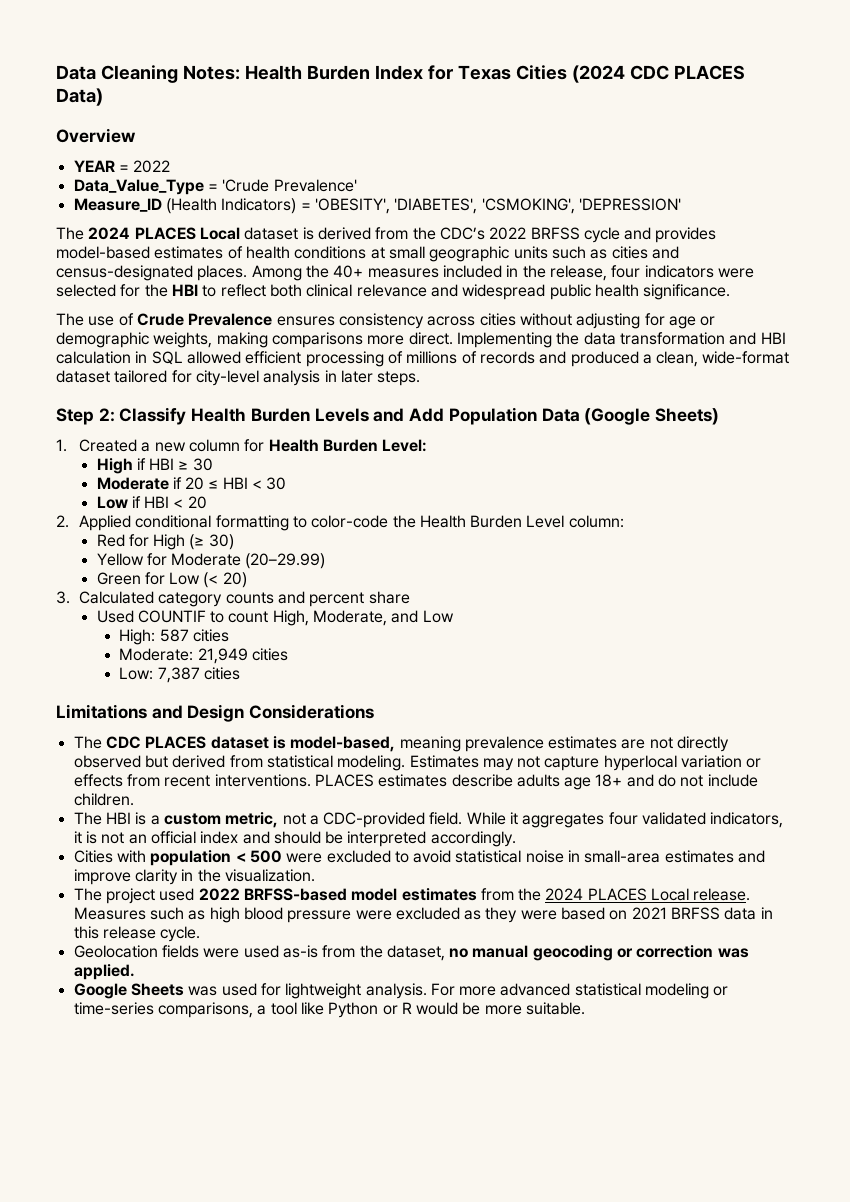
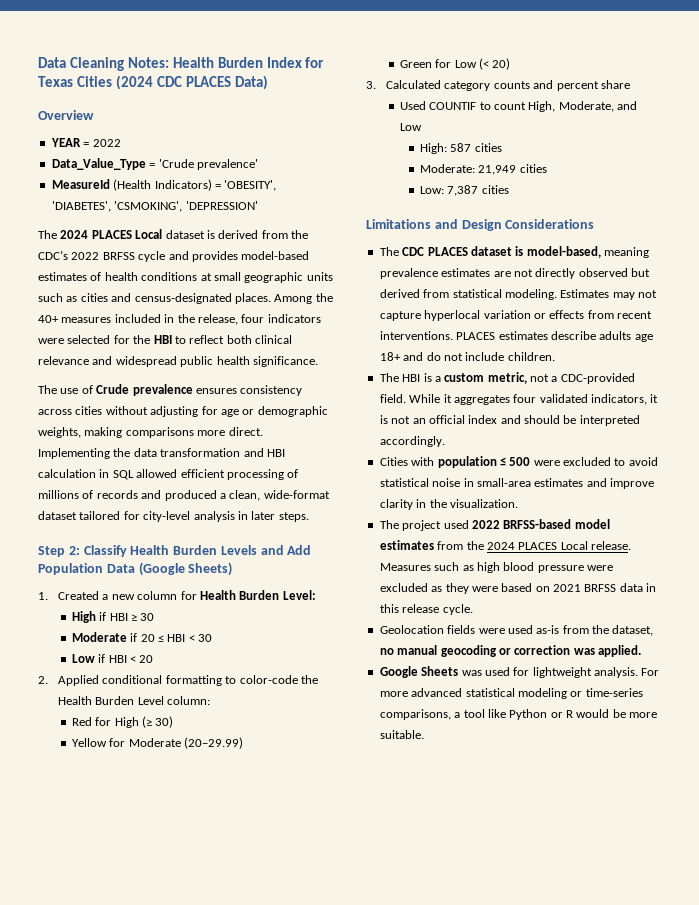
- Data_Value_Type = 'Crude Prevalence'
- Measure_ID (Health Indicators) = 'OBESITY', 'DIABETES', 'CSMOKING', 'DEPRESSION'
+ Data_Value_Type = 'Crude prevalence'
+ MeasureId (Health Indicators) = 'OBESITY', 'DIABETES', 'CSMOKING', 'DEPRESSION'
- The use of Crude Prevalence ensures consistency across cities without adjusting for age or demographic weights, making comparisons more direct.
+ The use of Crude prevalence ensures consistency across cities without adjusting for age or demographic weights, making comparisons more direct.
- Cities with population < 500 were excluded to avoid statistical noise in small-area estimates and improve clarity in the visualization.
+ Cities with population ≤ 500 were excluded to avoid statistical noise in small-area estimates and improve clarity in the visualization.

